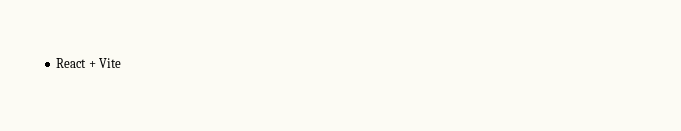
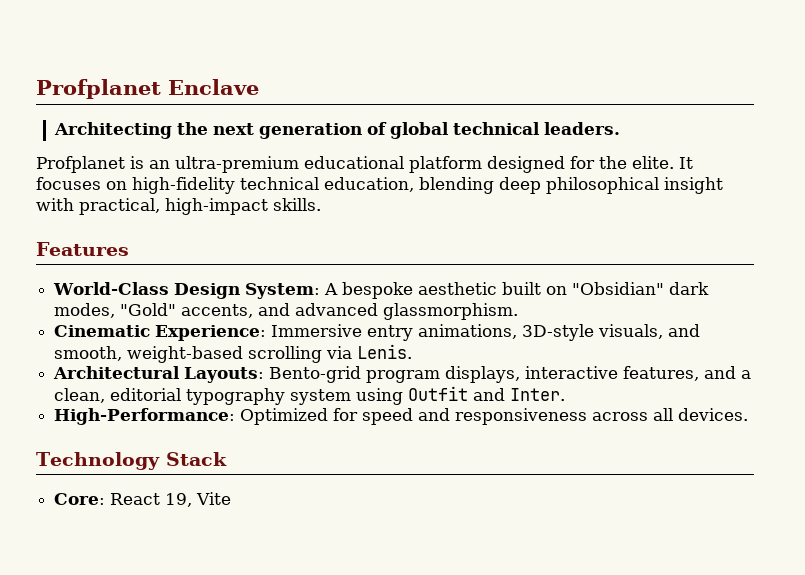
- React + Vite
+ Profplanet Enclave
+ Architecting the next generation of global technical leaders.
+ Profplanet is an ultra-premium educational platform designed for the elite. It focuses on high-fidelity technical education, blending deep philosophical insight with practical, high-impact skills.
+ Features
+ World-Class Design System: A bespoke aesthetic built on "Obsidian" dark modes, "Gold" accents, and advanced glassmorphism.
+ Cinematic Experience: Immersive entry animations, 3D-style visuals, and smooth, weight-based scrolling via Lenis.
+ Architectural Layouts: Bento-grid program displays, interactive features, and a clean, editorial typography system using Outfit and Inter.
+ High-Performance: Optimized for speed and responsiveness across all devices.
+ Technology Stack
+ Core: React 19, Vite

